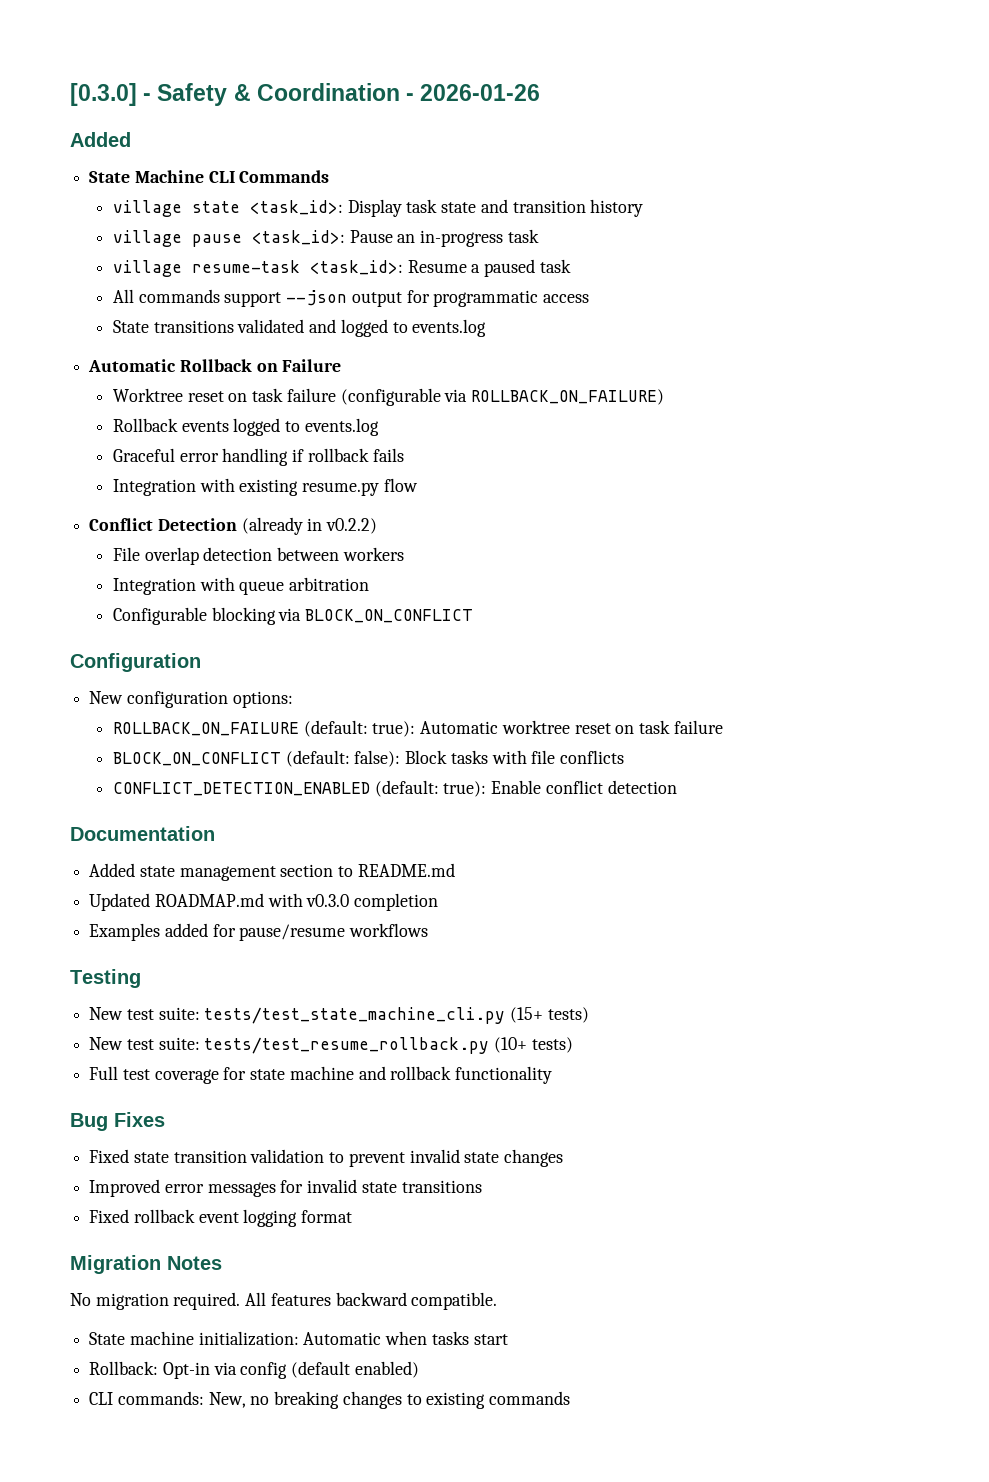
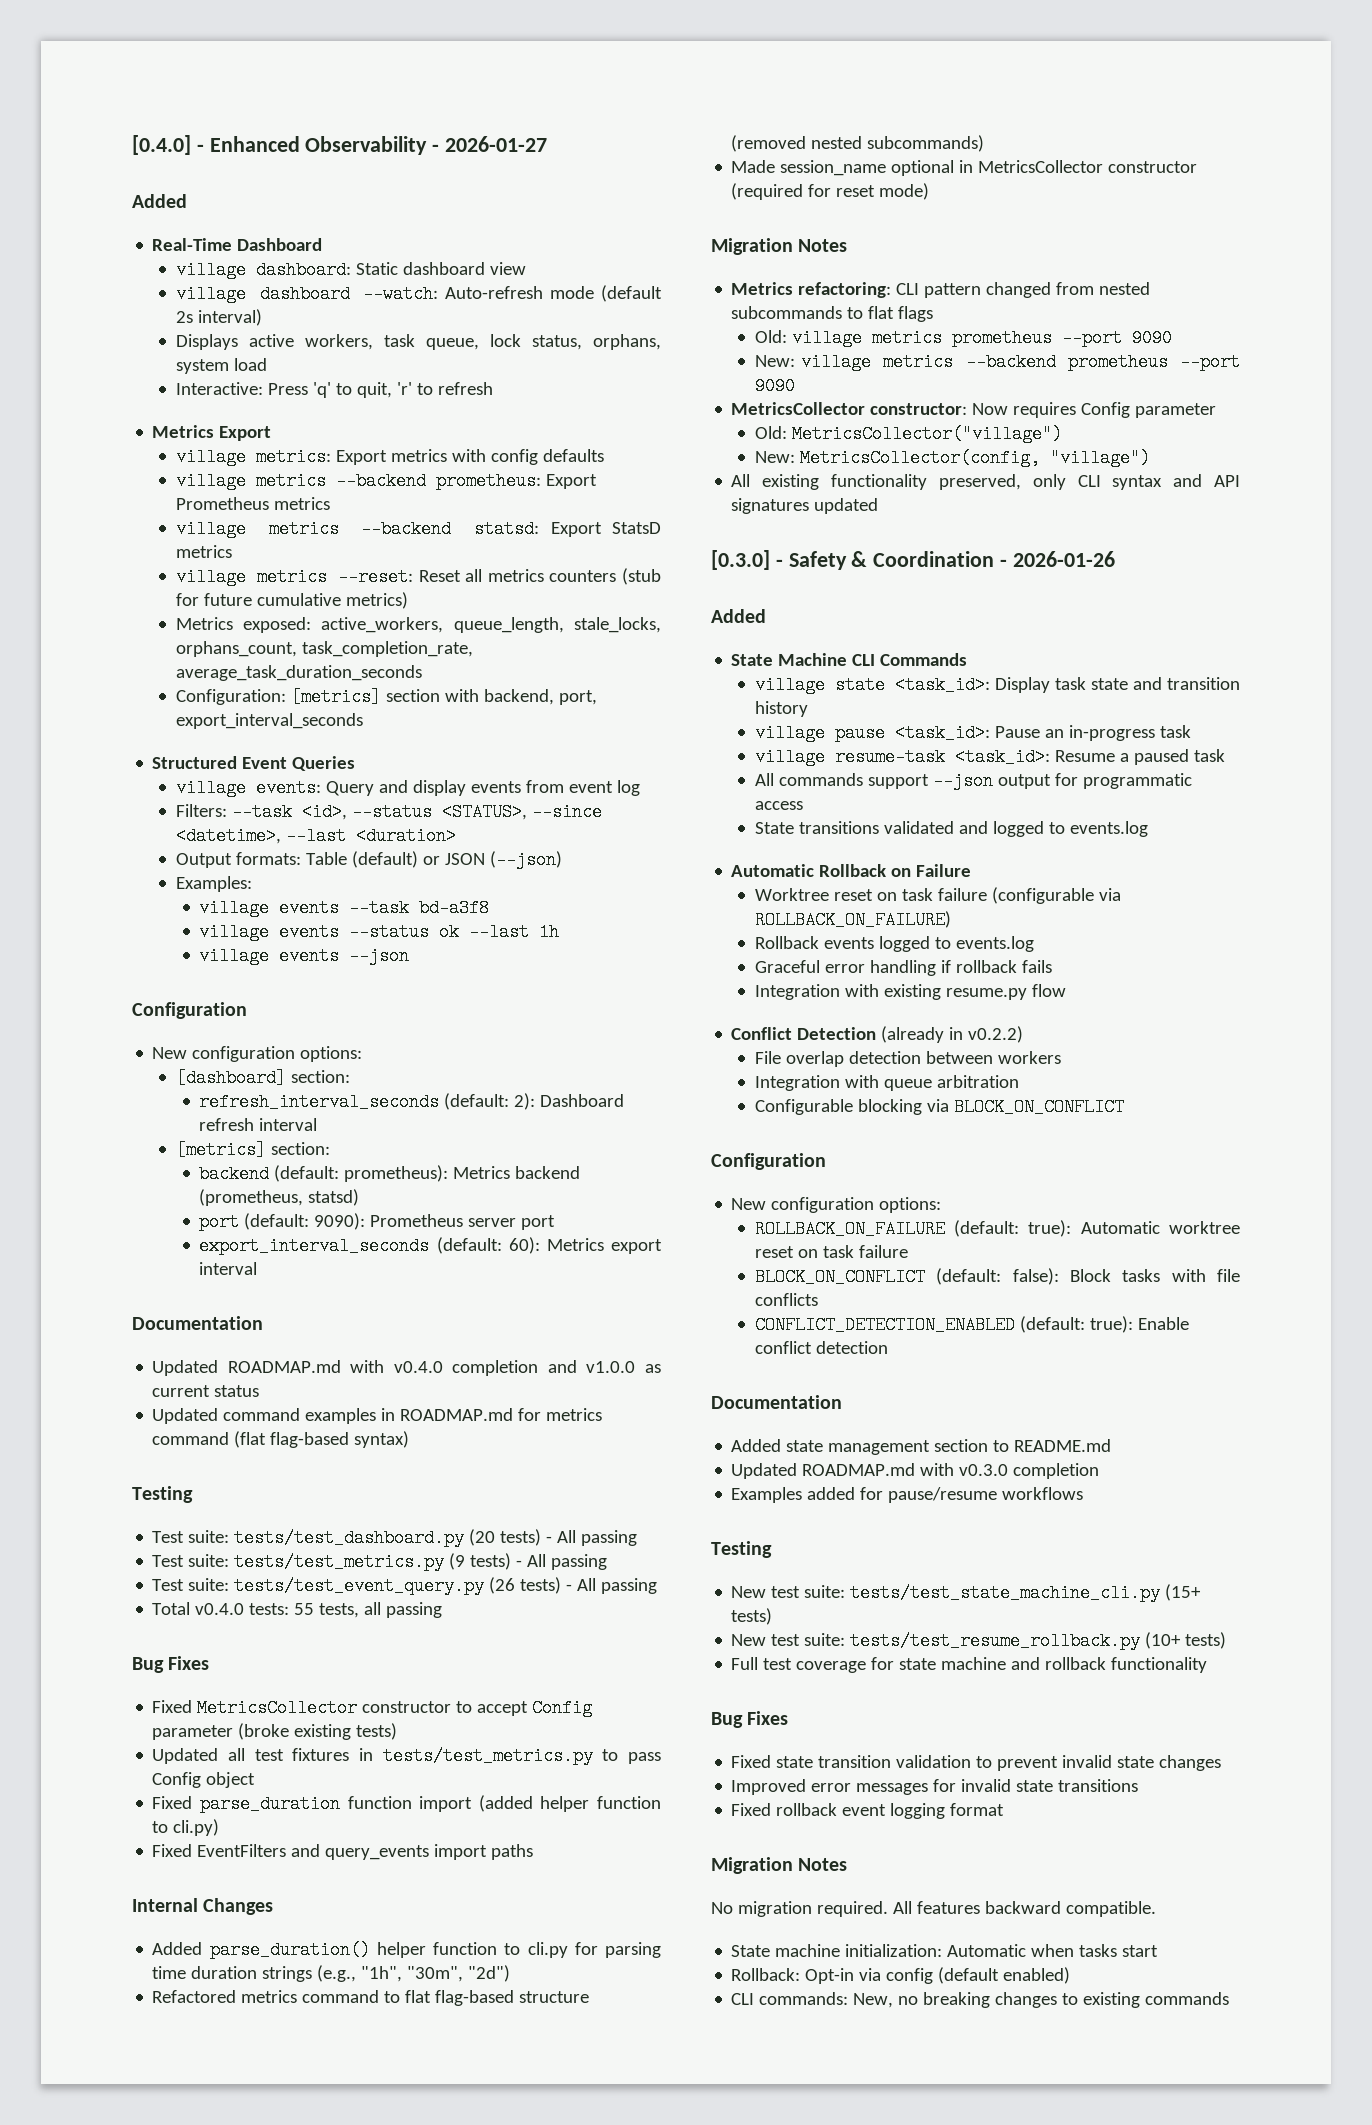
+ [0.4.0] - Enhanced Observability - 2026-01-27
+ Added
+ Real-Time Dashboard
+ village dashboard: Static dashboard view
+ village dashboard --watch: Auto-refresh mode (default 2s interval)
+ Displays active workers, task queue, lock status, orphans, system load
+ Interactive: Press 'q' to quit, 'r' to refresh
+ Metrics Export
+ village metrics: Export metrics with config defaults
+ village metrics --backend prometheus: Export Prometheus metrics
+ village metrics --backend statsd: Export StatsD metrics
+ village metrics --reset: Reset all metrics counters (stub for future cumulative metrics)
+ Metrics exposed: active_workers, queue_length, stale_locks, orphans_count, task_completion_rate, average_task_duration_seconds
+ Configuration: [metrics] section with backend, port, export_interval_seconds
+ Structured Event Queries
+ village events: Query and display events from event log
+ Filters: --task <id>, --status <STATUS>, --since <datetime>, --last <duration>
+ Output formats: Table (default) or JSON (--json)
+ Examples:
+ village events --task bd-a3f8
+ village events --status ok --last 1h
+ village events --json
+ Configuration
+ New configuration options:
+ [dashboard] section:
+ refresh_interval_seconds (default: 2): Dashboard refresh interval
+ [metrics] section:
+ backend (default: prometheus): Metrics backend (prometheus, statsd)
+ port (default: 9090): Prometheus server port
+ export_interval_seconds (default: 60): Metrics export interval
+ Documentation
+ Updated ROADMAP.md with v0.4.0 completion and v1.0.0 as current status
+ Updated command examples in ROADMAP.md for metrics command (flat flag-based syntax)
+ Testing
+ Test suite: tests/test_dashboard.py (20 tests) - All passing
+ Test suite: tests/test_metrics.py (9 tests) - All passing
+ Test suite: tests/test_event_query.py (26 tests) - All passing
+ Total v0.4.0 tests: 55 tests, all passing
+ Bug Fixes
+ Fixed MetricsCollector constructor to accept Config parameter (broke existing tests)
+ Updated all test fixtures in tests/test_metrics.py to pass Config object
+ Fixed parse_duration function import (added helper function to cli.py)
+ Fixed EventFilters and query_events import paths
+ Internal Changes
+ Added parse_duration() helper function to cli.py for parsing time duration strings (e.g., "1h", "30m", "2d")
+ Refactored metrics command to flat flag-based structure (removed nested subcommands)
+ Made session_name optional in MetricsCollector constructor (required for reset mode)
+ Migration Notes
+ Metrics refactoring: CLI pattern changed from nested subcommands to flat flags
+ Old: village metrics prometheus --port 9090
+ New: village metrics --backend prometheus --port 9090
+ MetricsCollector constructor: Now requires Config parameter
+ Old: MetricsCollector("village")
+ New: MetricsCollector(config, "village")
+ All existing functionality preserved, only CLI syntax and API signatures updated

